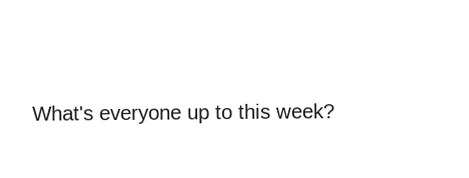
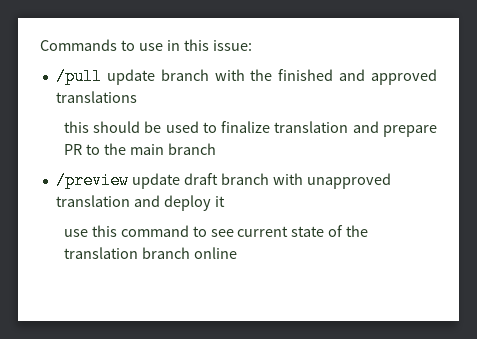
- What's everyone up to this week?
+ Commands to use in this issue:
+ /pull update branch with the finished and approved translations
+ this should be used to finalize translation and prepare PR to the main branch
+ /preview update draft branch with unapproved translation and deploy it
+ use this command to see current state of the translation branch online

